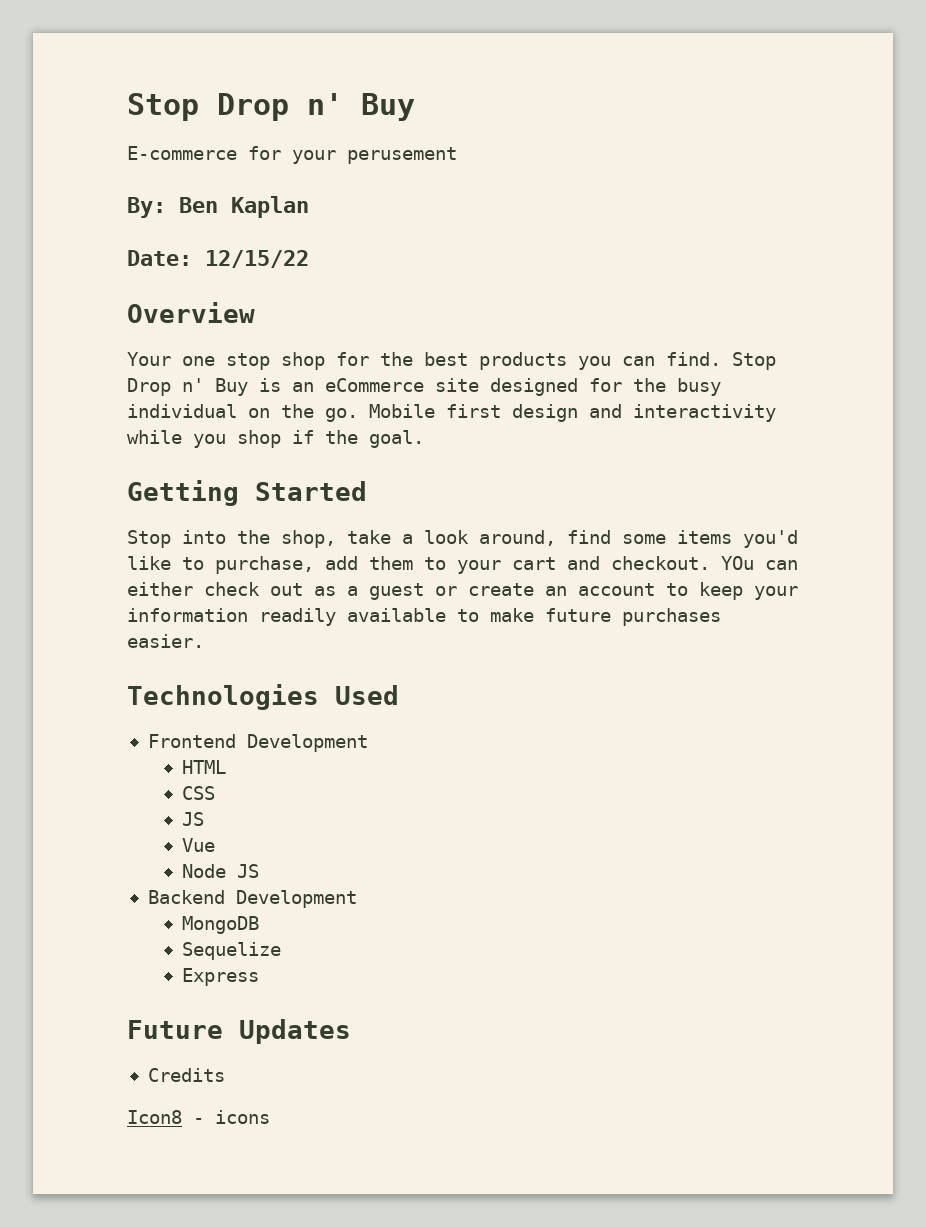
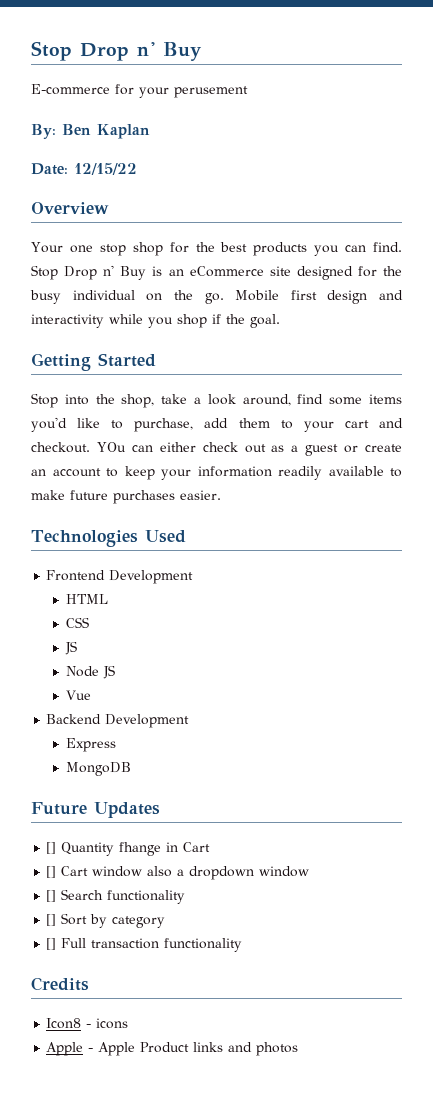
- Vue
+ Vue
+ Express
- Sequelize
- Express
+ [] Quantity fhange in Cart
+ [] Cart window also a dropdown window
+ [] Search functionality
+ [] Sort by category
+ [] Full transaction functionality
  Credits
  Icon8 - icons
+ Apple - Apple Product links and photos

